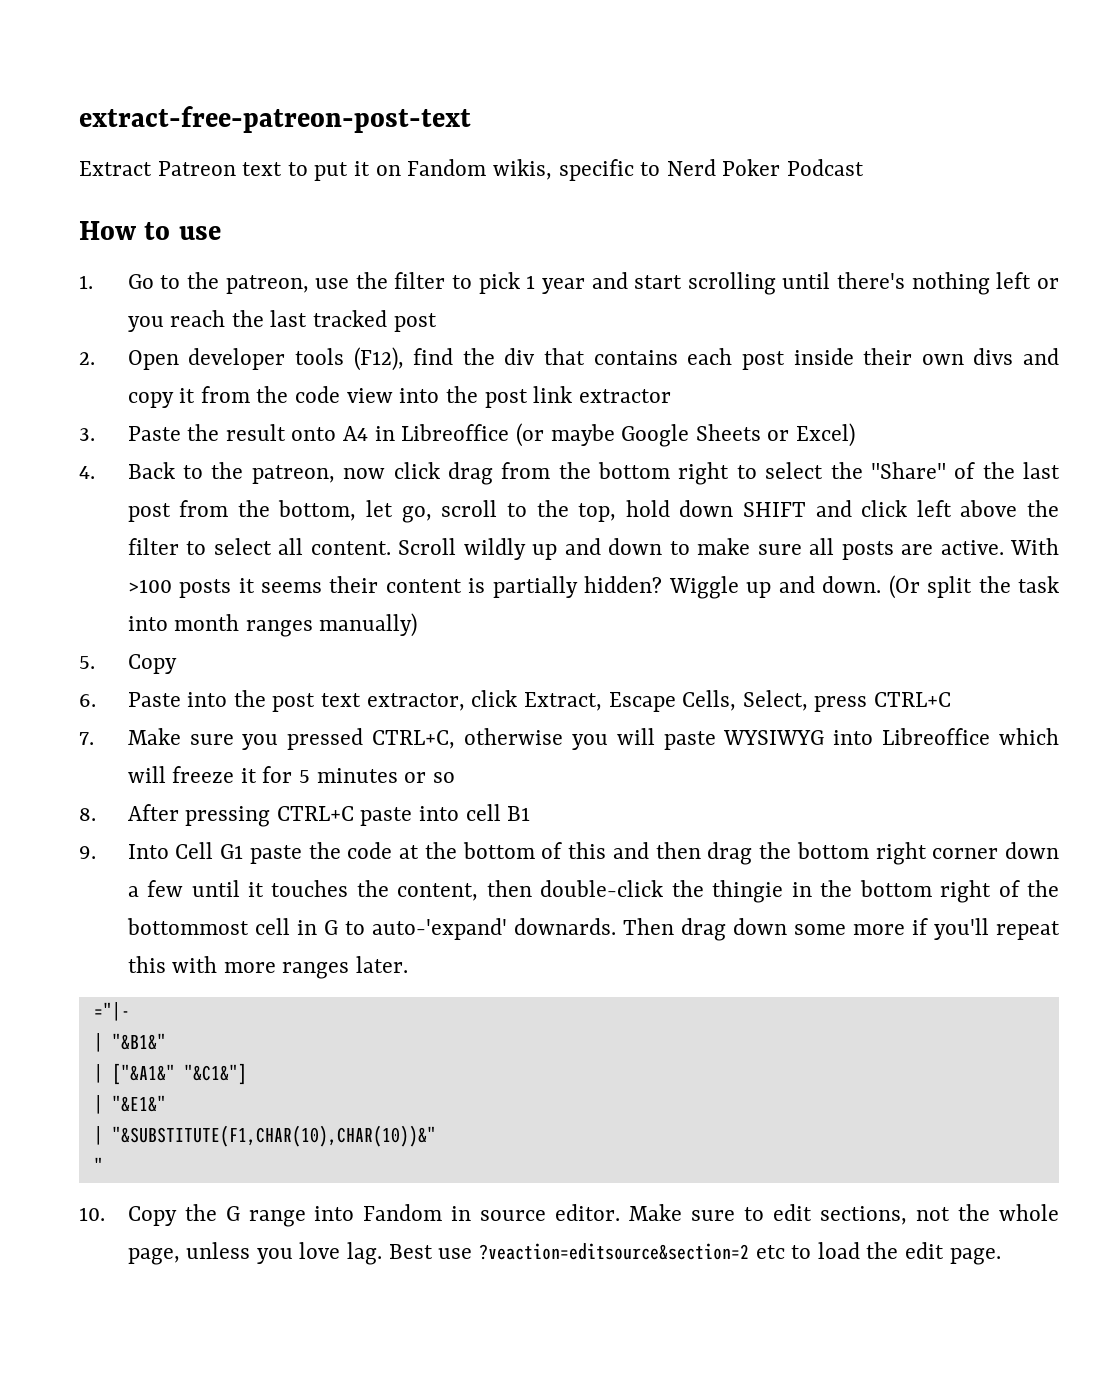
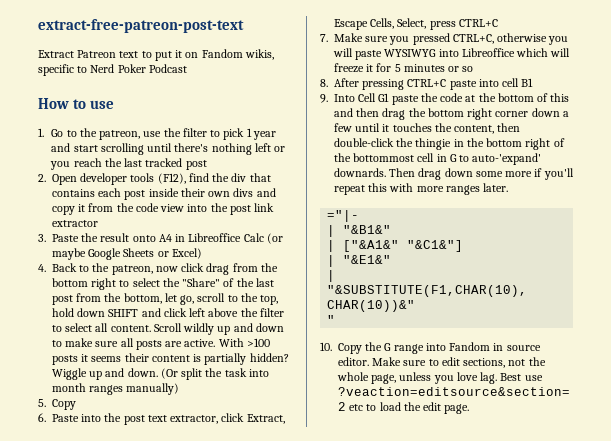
- 3. Paste the result onto A4 in Libreoffice (or maybe Google Sheets or Excel)
+ 3. Paste the result onto A4 in Libreoffice Calc (or maybe Google Sheets or Excel)

